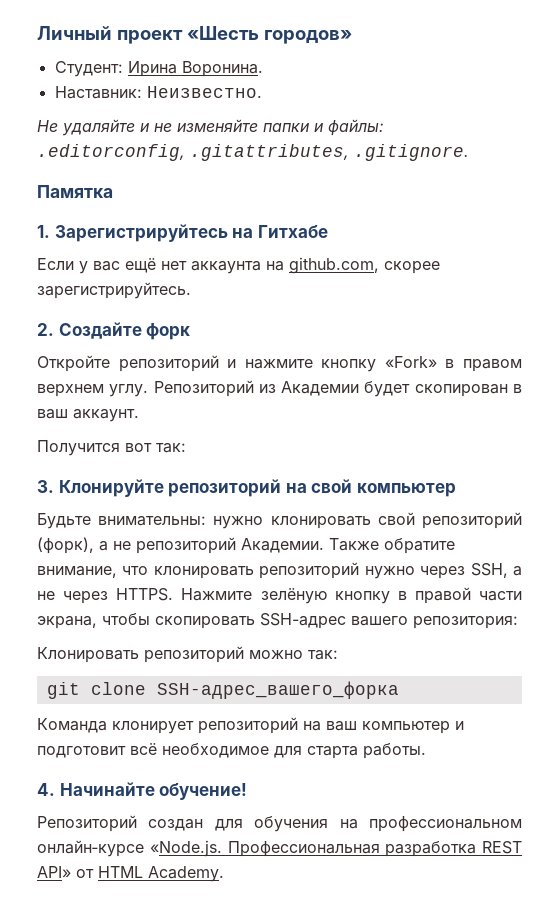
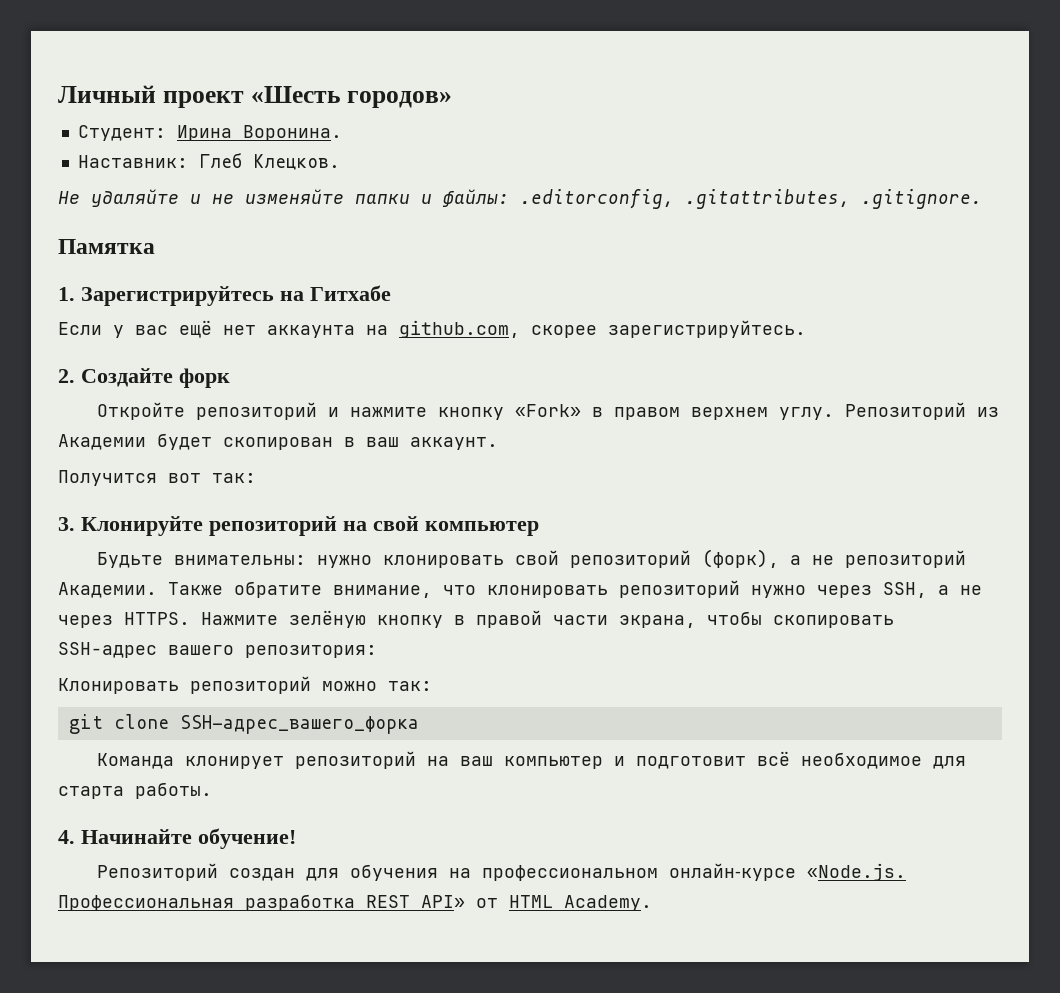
- Наставник: Неизвестно.
+ Наставник: Глеб Клецков.

